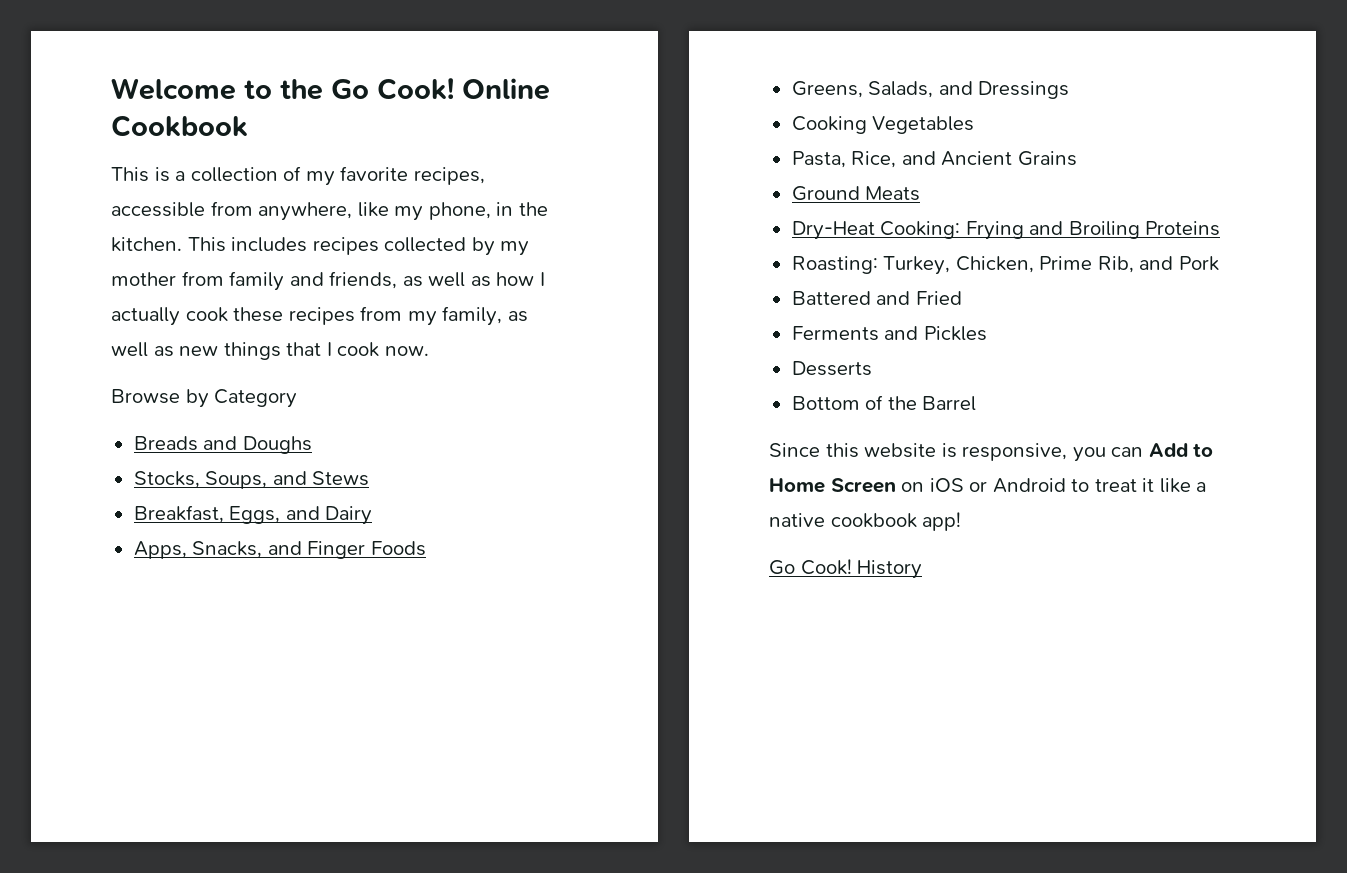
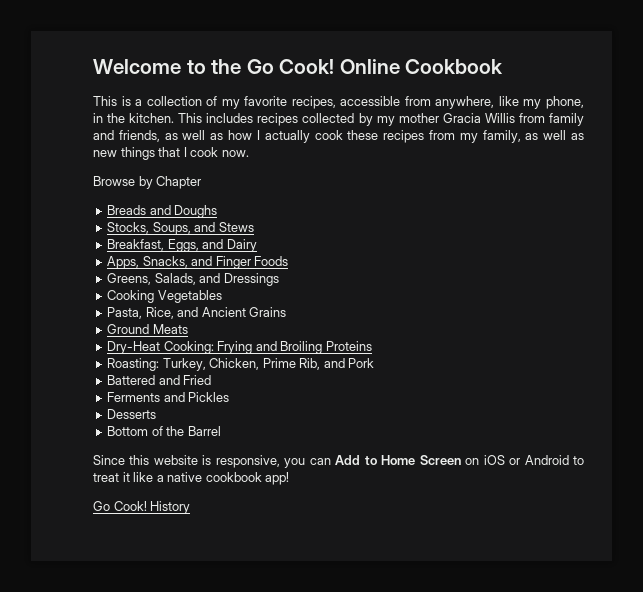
- This includes recipes collected by my mother from family and friends, as well as how I actually cook these recipes from my family, as well as new things that I cook now.
+ This includes recipes collected by my mother Gracia Willis from family and friends, as well as how I actually cook these recipes from my family, as well as new things that I cook now.
- Browse by Category
+ Browse by Chapter

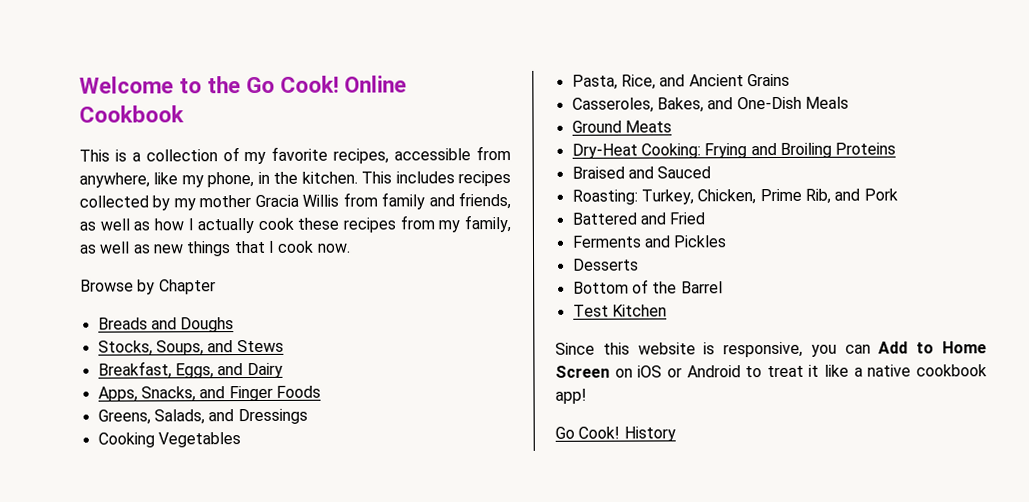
+ Casseroles, Bakes, and One-Dish Meals
+ Braised and Sauced
+ Test Kitchen

